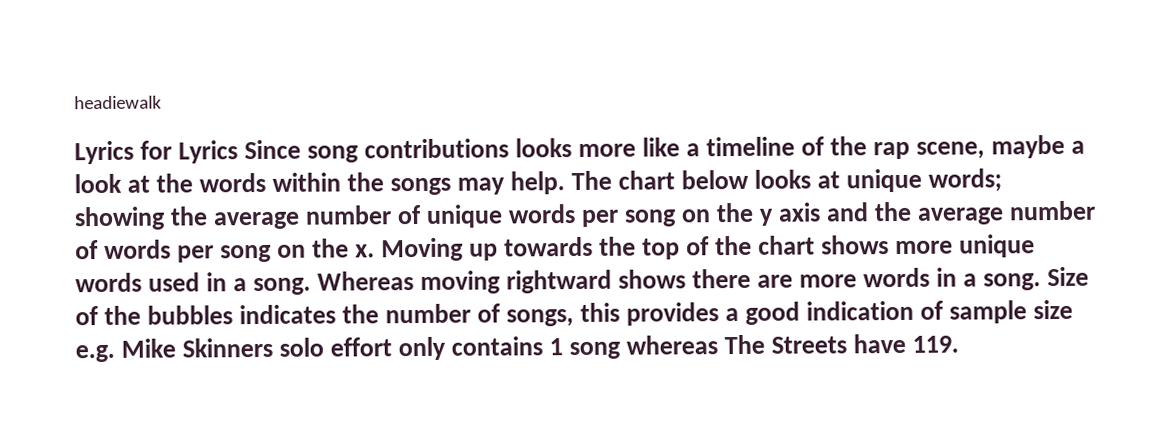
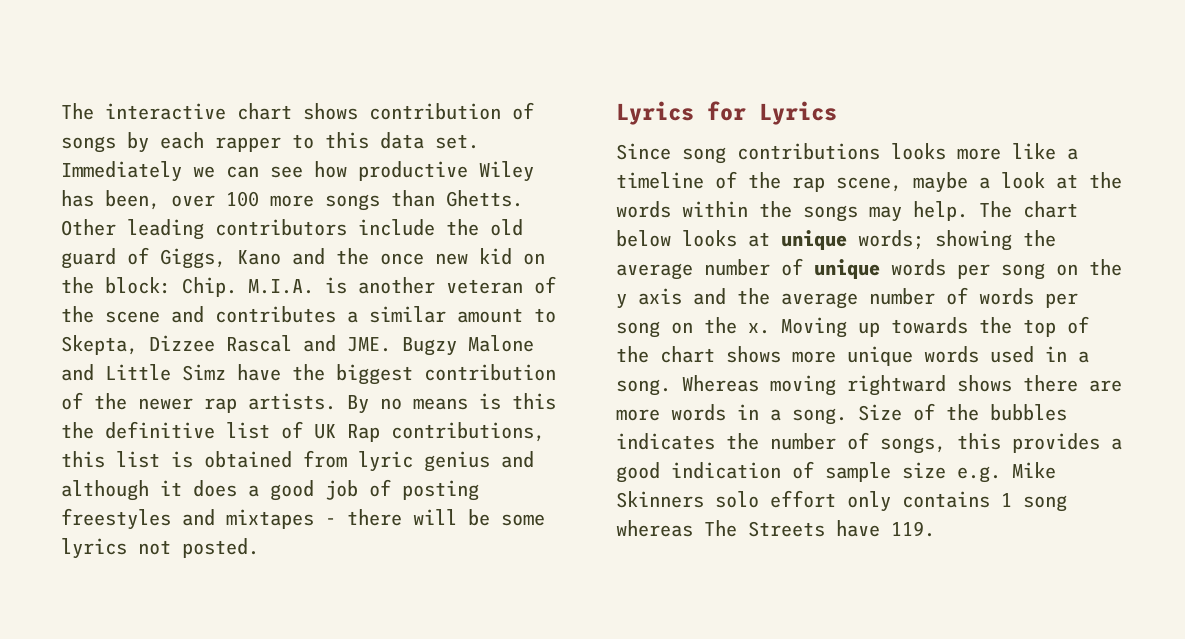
- headiewalk
+ The interactive chart shows contribution of songs by each rapper to this data set. Immediately we can see how productive Wiley has been, over 100 more songs than Ghetts. Other leading contributors include the old guard of Giggs, Kano and the once new kid on the block: Chip. M.I.A. is another veteran of the scene and contributes a similar amount to Skepta, Dizzee Rascal and JME. Bugzy Malone and Little Simz have the biggest contribution of the newer rap artists. By no means is this the definitive list of UK Rap contributions, this list is obtained from lyric genius and although it does a good job of posting freestyles and mixtapes - there will be some lyrics not posted.
- Lyrics for Lyrics Since song contributions looks more like a timeline of the rap scene, maybe a look at the words within the songs may help.
+ Lyrics for Lyrics
+ Since song contributions looks more like a timeline of the rap scene, maybe a look at the words within the songs may help.

